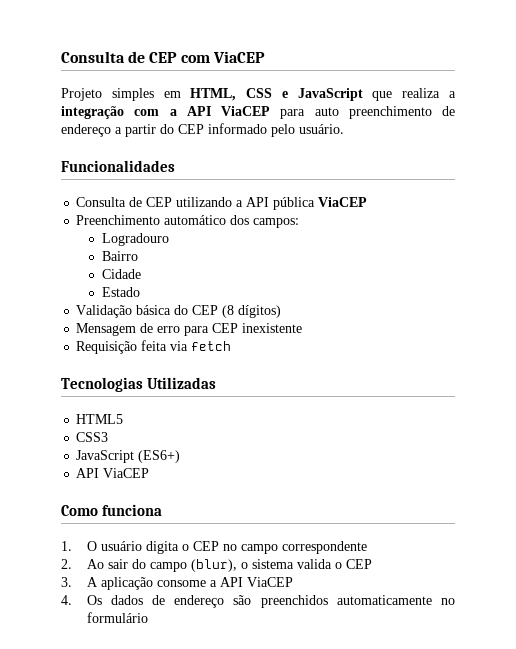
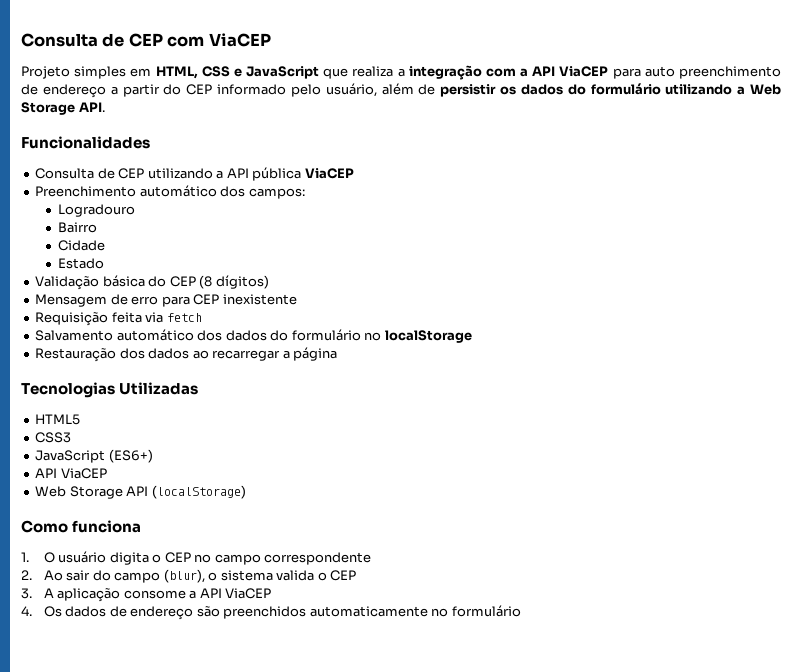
- Projeto simples em HTML, CSS e JavaScript que realiza a integração com a API ViaCEP para auto preenchimento de endereço a partir do CEP informado pelo usuário.
+ Projeto simples em HTML, CSS e JavaScript que realiza a integração com a API ViaCEP para auto preenchimento de endereço a partir do CEP informado pelo usuário, além de persistir os dados do formulário utilizando a Web Storage API.
+ Salvamento automático dos dados do formulário no localStorage
+ Restauração dos dados ao recarregar a página
+ Web Storage API (localStorage)

